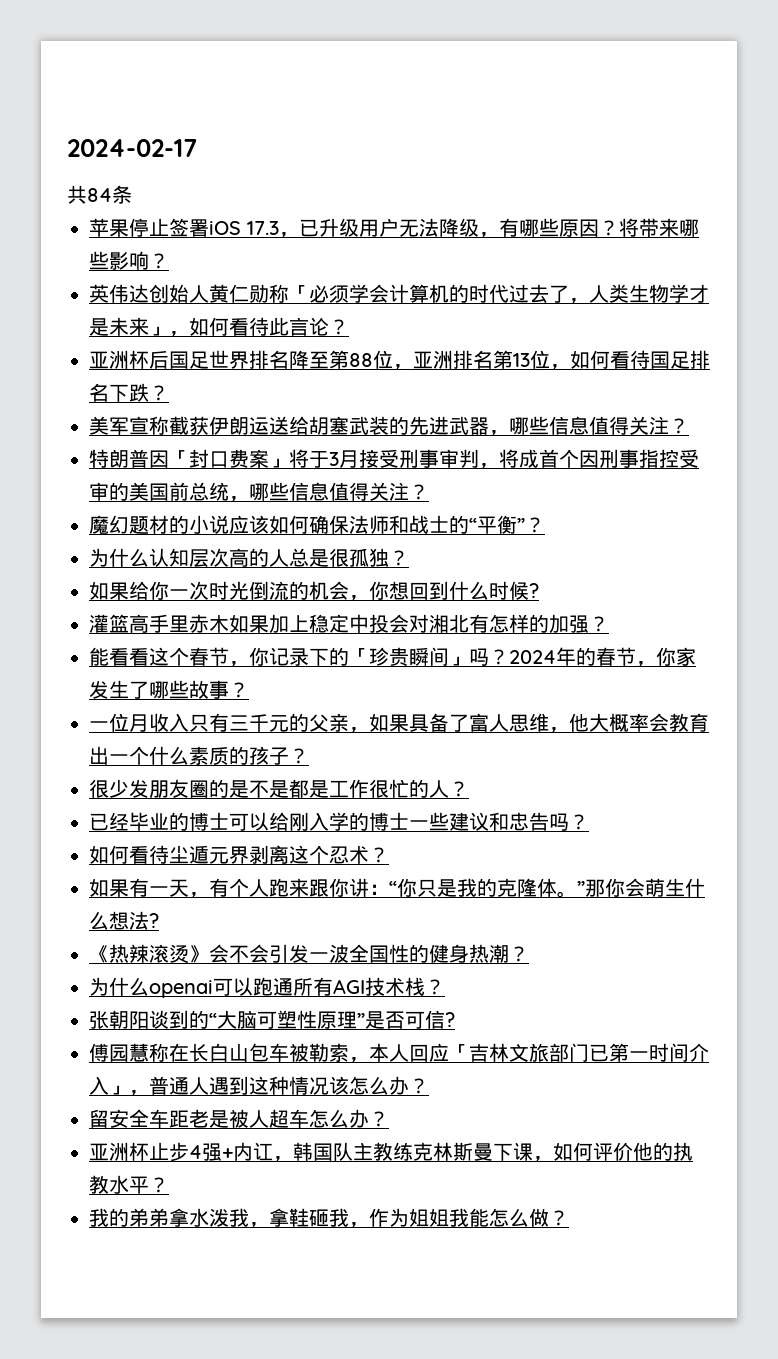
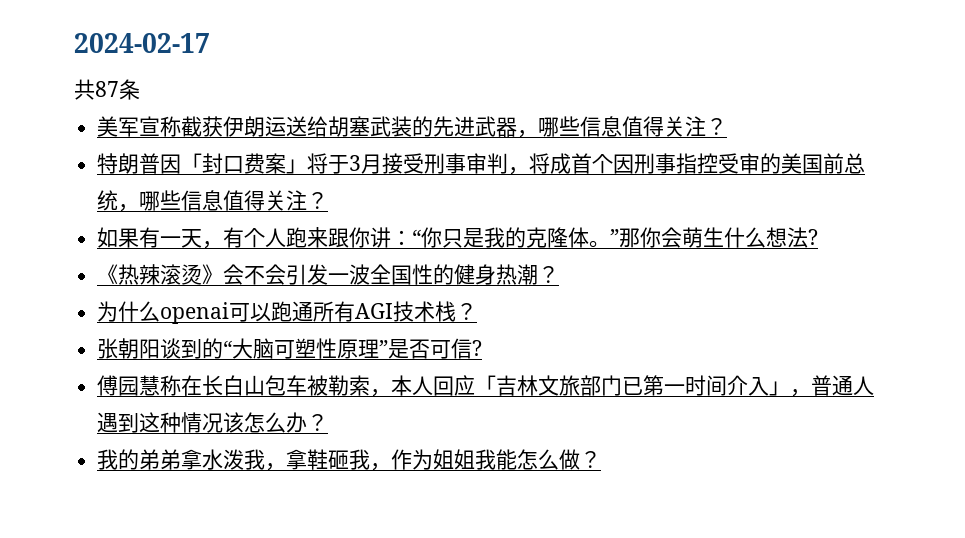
- 共84条
+ 共87条
- 苹果停止签署iOS 17.3，已升级用户无法降级，有哪些原因？将带来哪些影响？
- 英伟达创始人黄仁勋称「必须学会计算机的时代过去了，人类生物学才是未来」，如何看待此言论？
- 亚洲杯后国足世界排名降至第88位，亚洲排名第13位，如何看待国足排名下跌？
- 魔幻题材的小说应该如何确保法师和战士的“平衡”？
- 为什么认知层次高的人总是很孤独？
- 如果给你一次时光倒流的机会，你想回到什么时候?
- 灌篮高手里赤木如果加上稳定中投会对湘北有怎样的加强？
- 能看看这个春节，你记录下的「珍贵瞬间」吗？2024年的春节，你家发生了哪些故事？
- 一位月收入只有三千元的父亲，如果具备了富人思维，他大概率会教育出一个什么素质的孩子？
- 很少发朋友圈的是不是都是工作很忙的人？
- 已经毕业的博士可以给刚入学的博士一些建议和忠告吗？
- 如何看待尘遁元界剥离这个忍术？
- 留安全车距老是被人超车怎么办？
- 亚洲杯止步4强+内讧，韩国队主教练克林斯曼下课，如何评价他的执教水平？

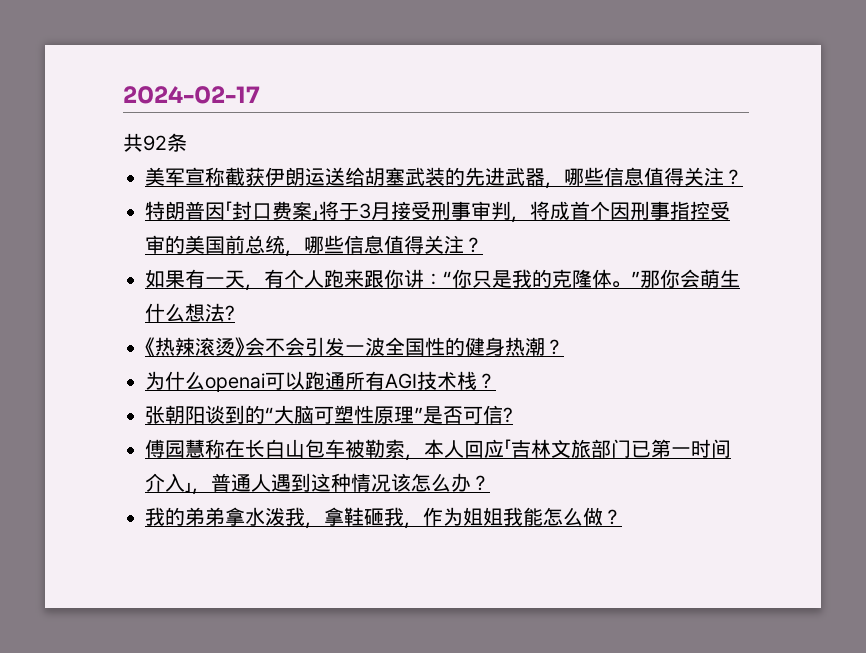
- 共87条
+ 共92条

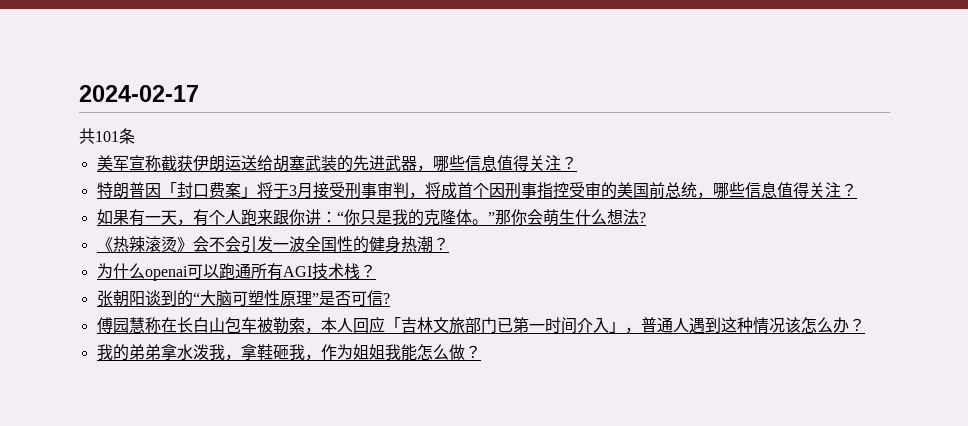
- 共92条
+ 共101条

